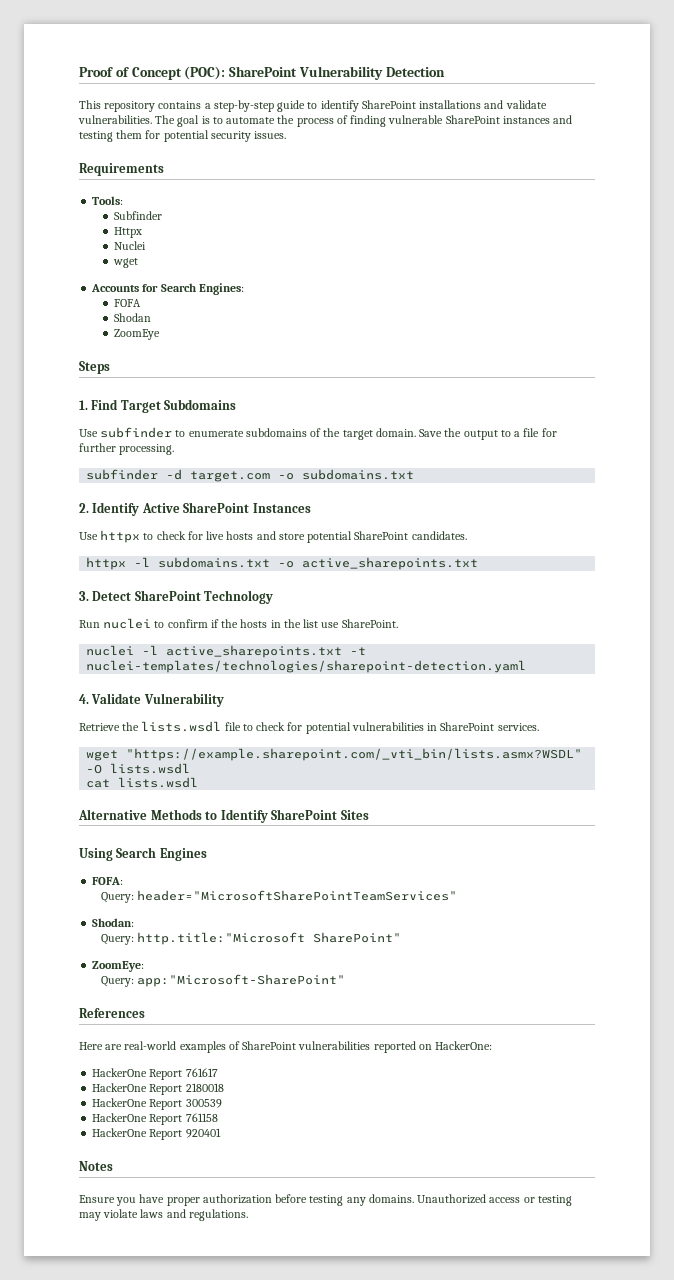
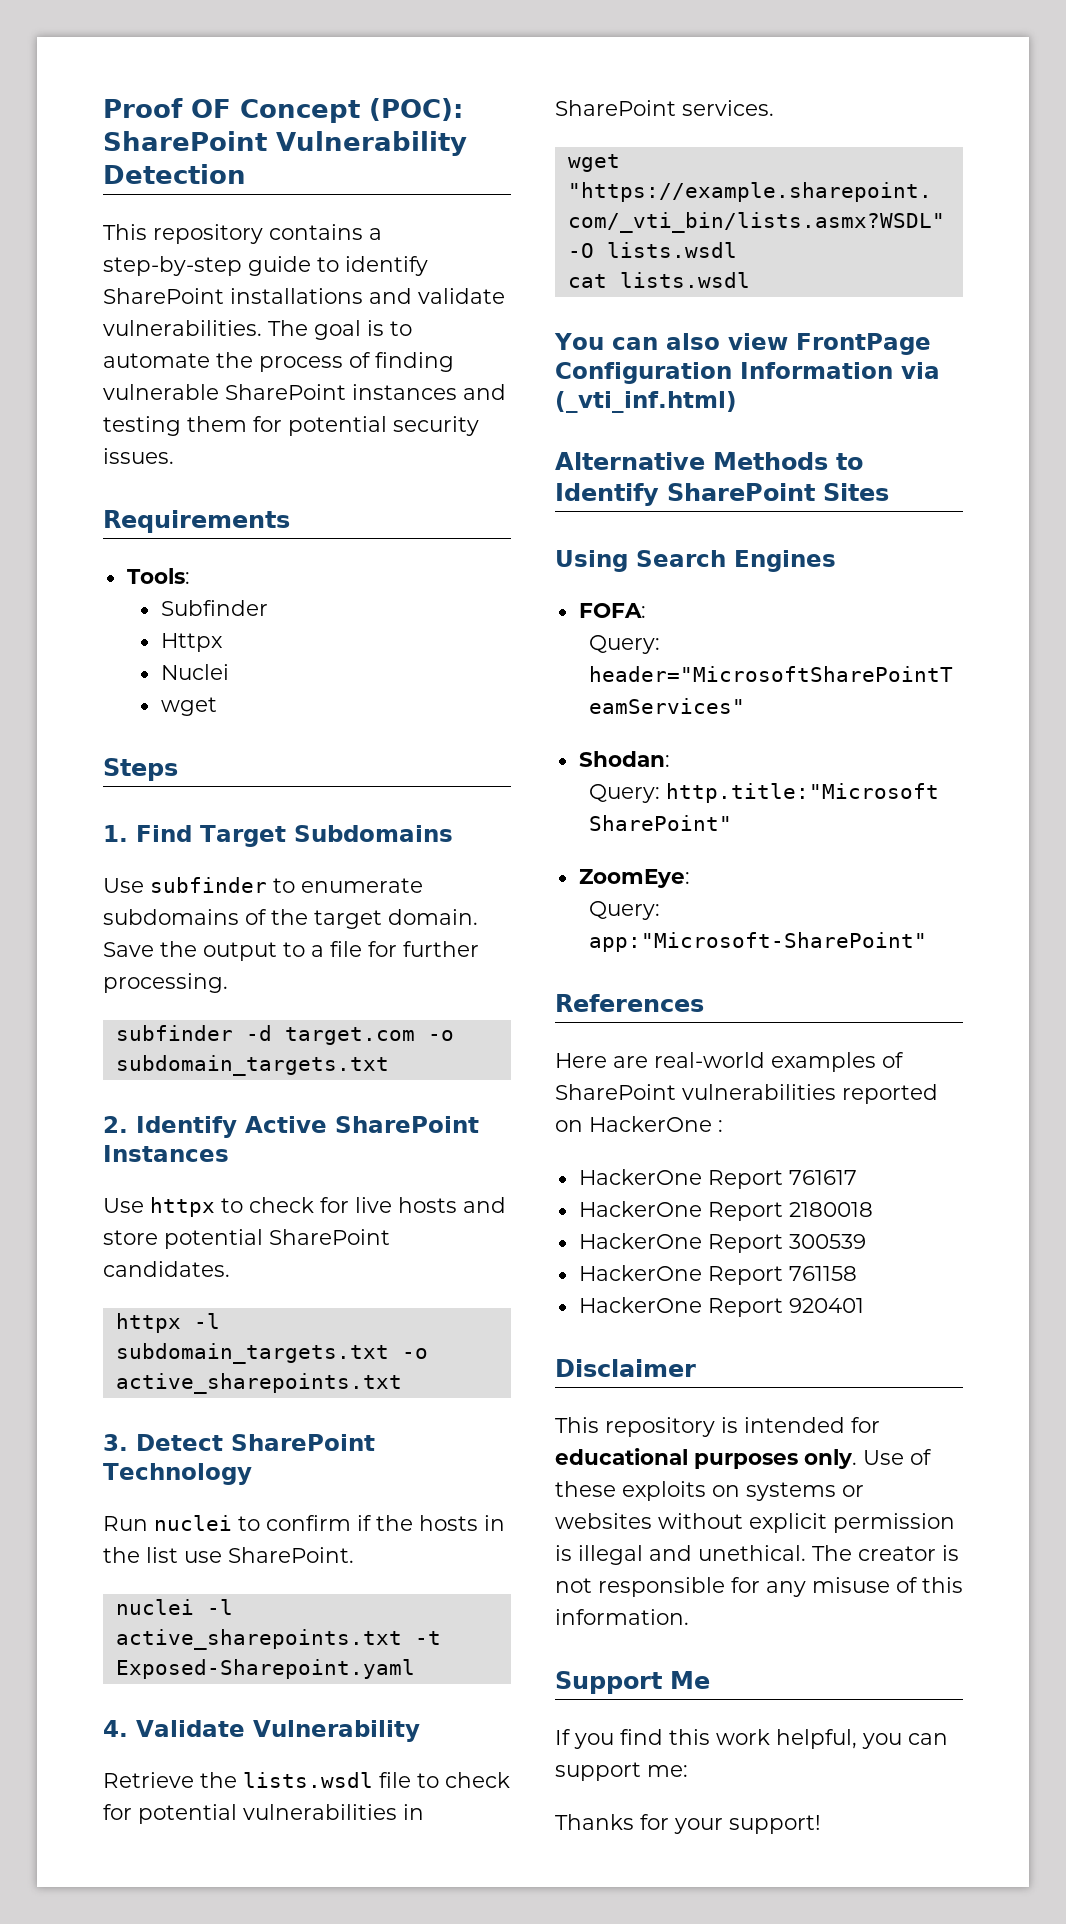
- Proof of Concept (POC): SharePoint Vulnerability Detection
+ Proof OF Concept (POC): SharePoint Vulnerability Detection
- Accounts for Search Engines:
- FOFA
- Shodan
- ZoomEye
- subfinder -d target.com -o subdomains.txt
+ subfinder -d target.com -o subdomain_targets.txt
- httpx -l subdomains.txt -o active_sharepoints.txt
+ httpx -l subdomain_targets.txt -o active_sharepoints.txt
- nuclei -l active_sharepoints.txt -t nuclei-templates/technologies/sharepoint-detection.yaml
+ nuclei -l active_sharepoints.txt -t Exposed-Sharepoint.yaml
+ You can also view FrontPage Configuration Information via (_vti_inf.html)
- Here are real-world examples of SharePoint vulnerabilities reported on HackerOne:
+ Here are real-world examples of SharePoint vulnerabilities reported on HackerOne :
- Notes
- Ensure you have proper authorization before testing any domains. Unauthorized access or testing may violate laws and regulations.
+ Disclaimer
+ This repository is intended for educational purposes only. Use of these exploits on systems or websites without explicit permission is illegal and unethical. The creator is not responsible for any misuse of this information.
+ Support Me
+ If you find this work helpful, you can support me:
+ Thanks for your support!

